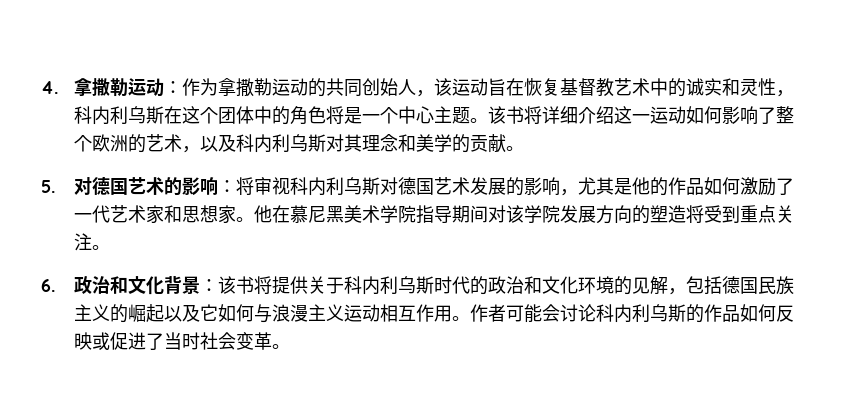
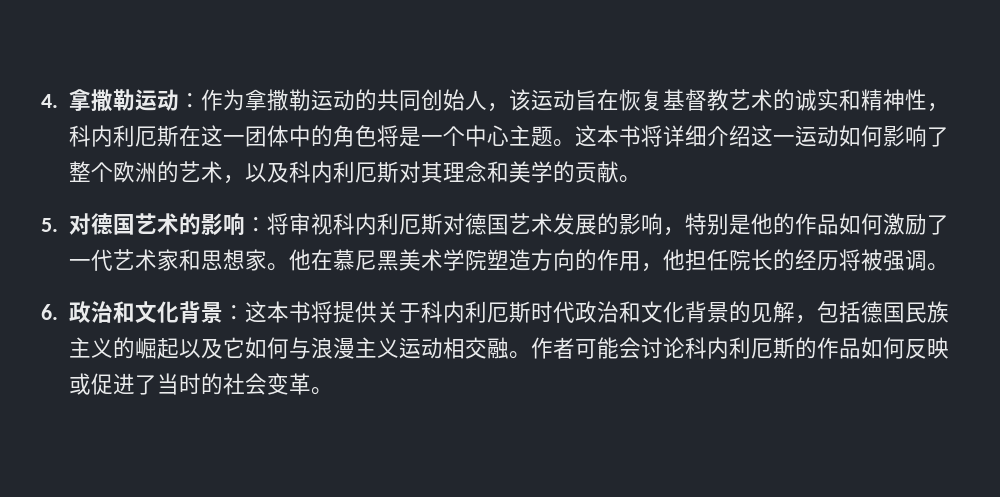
- 4.拿撒勒运动：作为拿撒勒运动的共同创始人，该运动旨在恢复基督教艺术中的诚实和灵性，科内利乌斯在这个团体中的角色将是一个中心主题。
+ 4.拿撒勒运动：作为拿撒勒运动的共同创始人，该运动旨在恢复基督教艺术的诚实和精神性，科内利厄斯在这一团体中的角色将是一个中心主题。
- 该书将详细介绍这一运动如何影响了整个欧洲的艺术，以及科内利乌斯对其理念和美学的贡献。
+ 这本书将详细介绍这一运动如何影响了整个欧洲的艺术，以及科内利厄斯对其理念和美学的贡献。
- 5.对德国艺术的影响：将审视科内利乌斯对德国艺术发展的影响，尤其是他的作品如何激励了一代艺术家和思想家。
+ 5.对德国艺术的影响：将审视科内利厄斯对德国艺术发展的影响，特别是他的作品如何激励了一代艺术家和思想家。
- 他在慕尼黑美术学院指导期间对该学院发展方向的塑造将受到重点关注。
+ 他在慕尼黑美术学院塑造方向的作用，他担任院长的经历将被强调。
- 6.政治和文化背景：该书将提供关于科内利乌斯时代的政治和文化环境的见解，包括德国民族主义的崛起以及它如何与浪漫主义运动相互作用。
+ 6.政治和文化背景：这本书将提供关于科内利厄斯时代政治和文化背景的见解，包括德国民族主义的崛起以及它如何与浪漫主义运动相交融。
- 作者可能会讨论科内利乌斯的作品如何反映或促进了当时社会变革。
+ 作者可能会讨论科内利厄斯的作品如何反映或促进了当时的社会变革。

